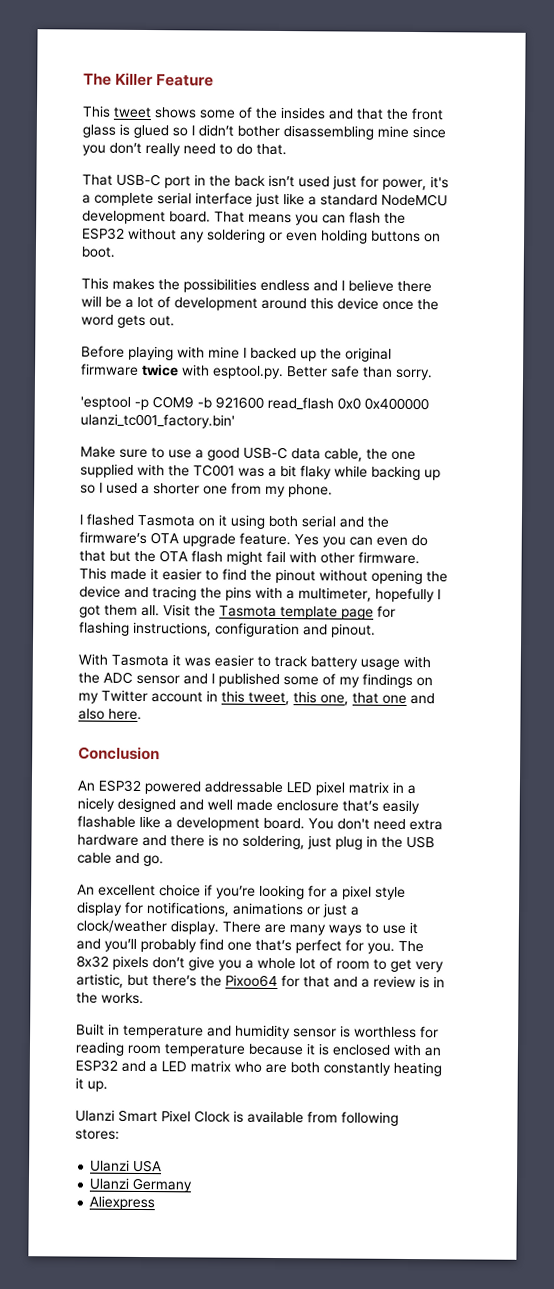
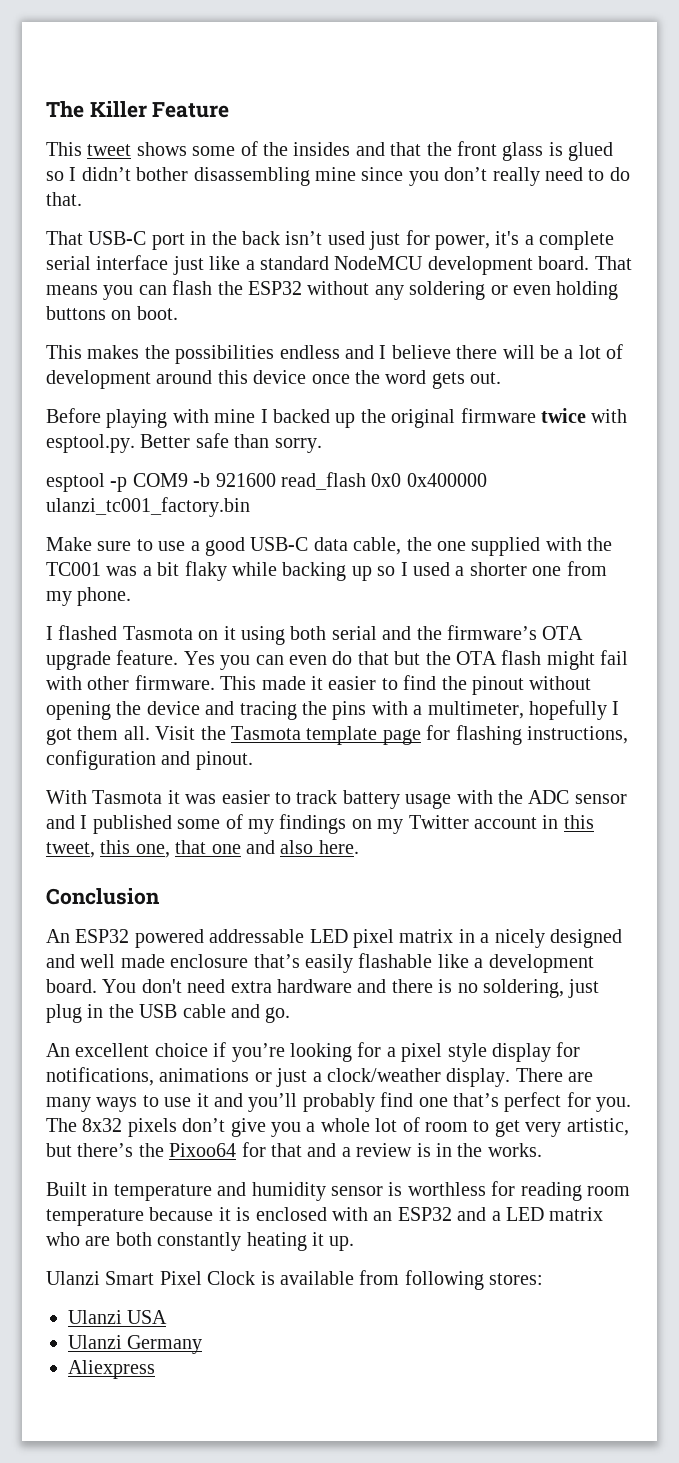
- 'esptool -p COM9 -b 921600 read_flash 0x0 0x400000 ulanzi_tc001_factory.bin'
+ esptool -p COM9 -b 921600 read_flash 0x0 0x400000 ulanzi_tc001_factory.bin

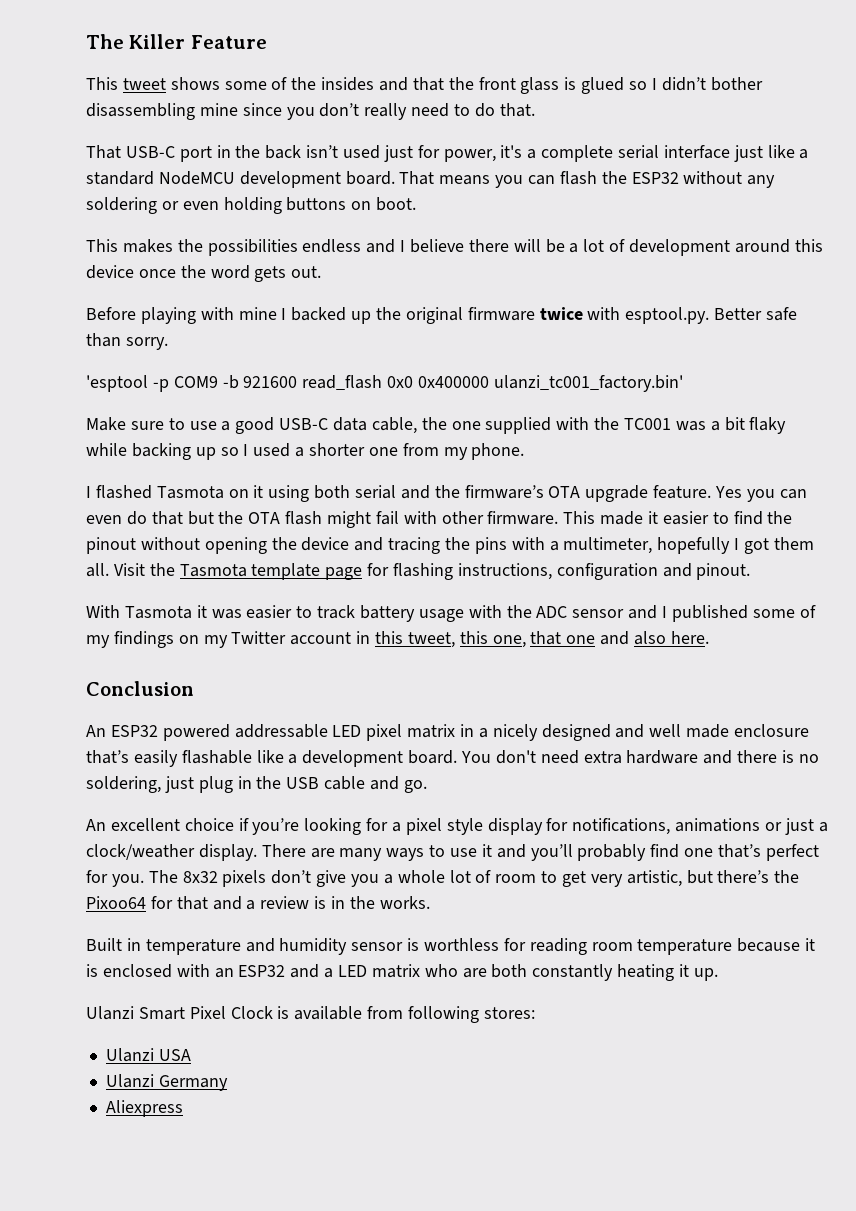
- esptool -p COM9 -b 921600 read_flash 0x0 0x400000 ulanzi_tc001_factory.bin
+ 'esptool -p COM9 -b 921600 read_flash 0x0 0x400000 ulanzi_tc001_factory.bin'

